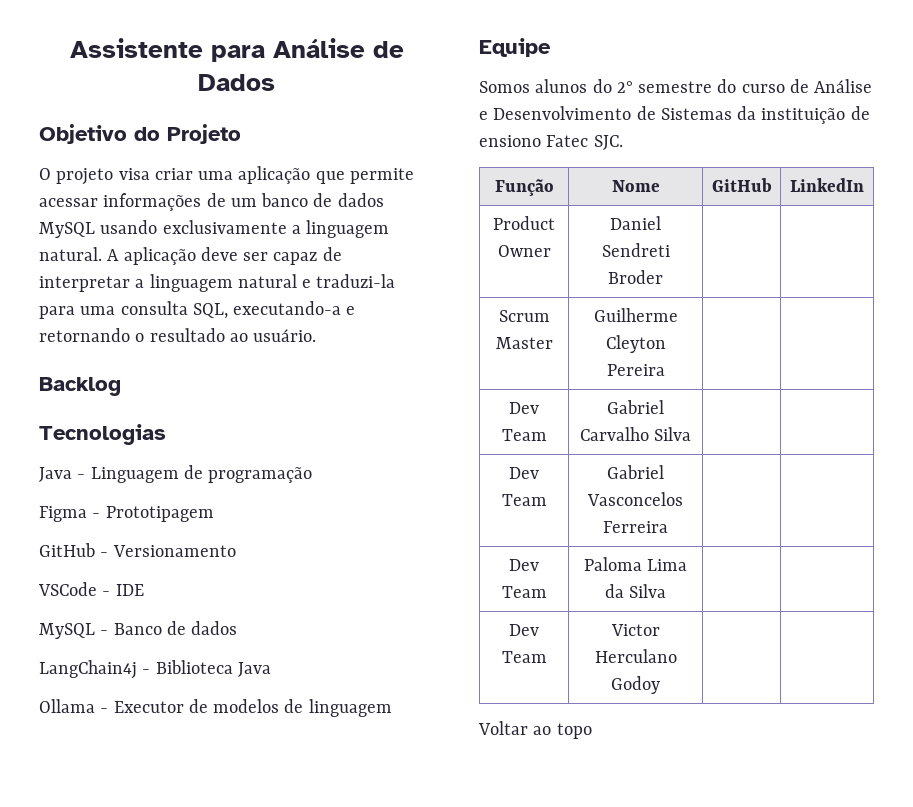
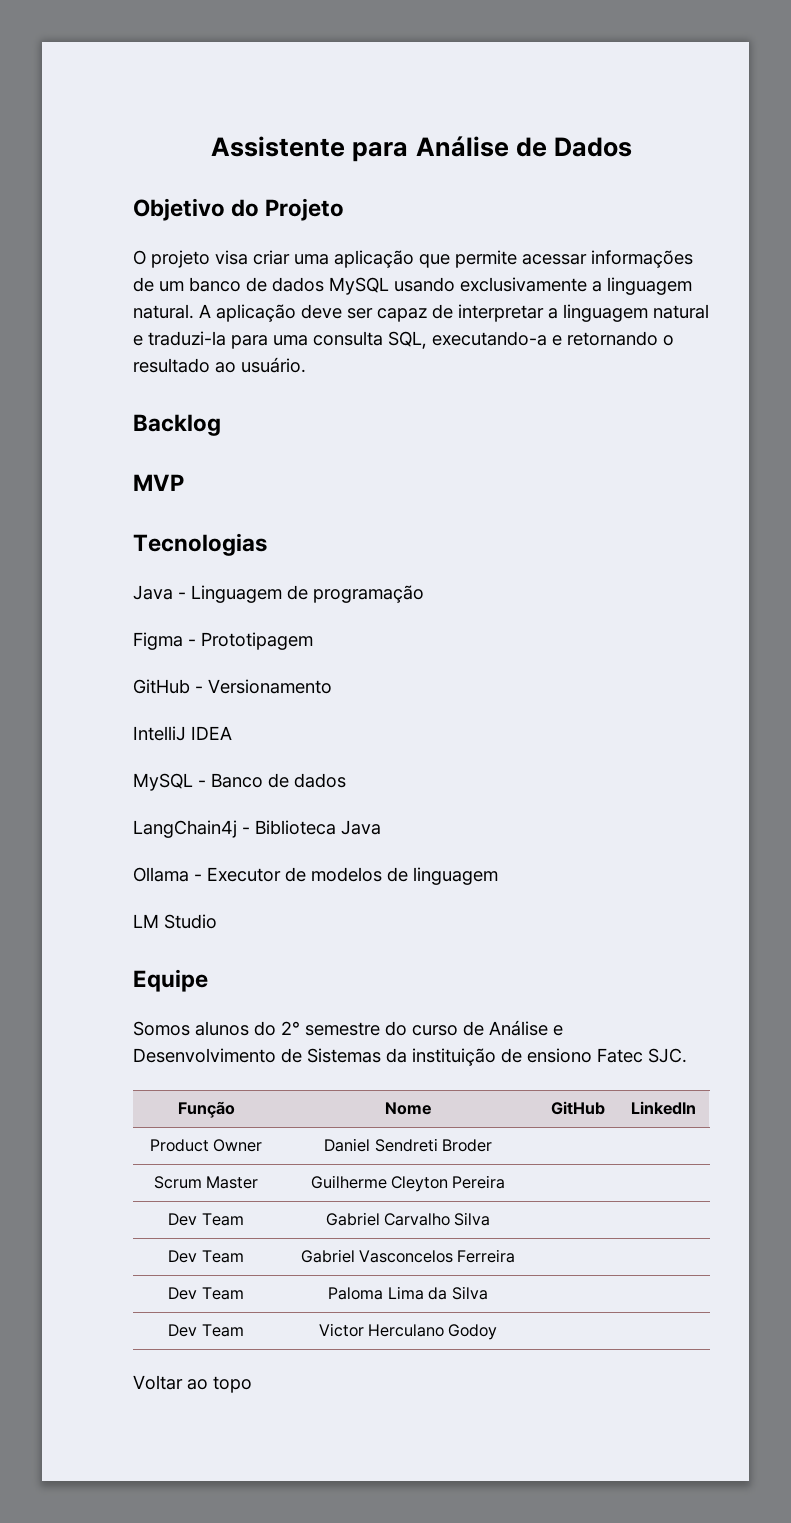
+ MVP
- VSCode - IDE
+ IntelliJ IDEA
+ LM Studio

